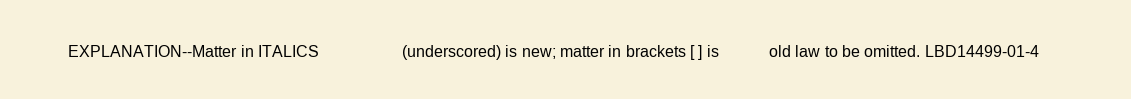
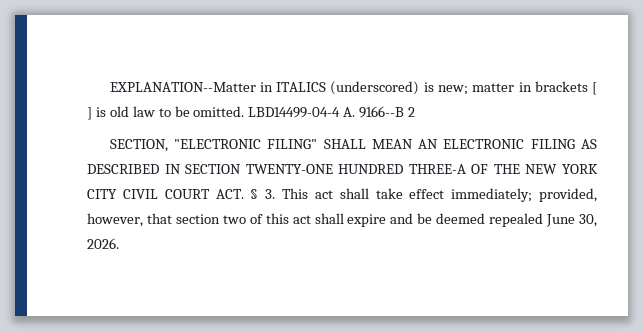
- LBD14499-01-4
+ LBD14499-04-4 A. 9166--B 2
+ SECTION, "ELECTRONIC FILING" SHALL MEAN AN ELECTRONIC FILING AS DESCRIBED IN SECTION TWENTY-ONE HUNDRED THREE-A OF THE NEW YORK CITY CIVIL COURT ACT. § 3. This act shall take effect immediately; provided, however, that section two of this act shall expire and be deemed repealed June 30, 2026.

